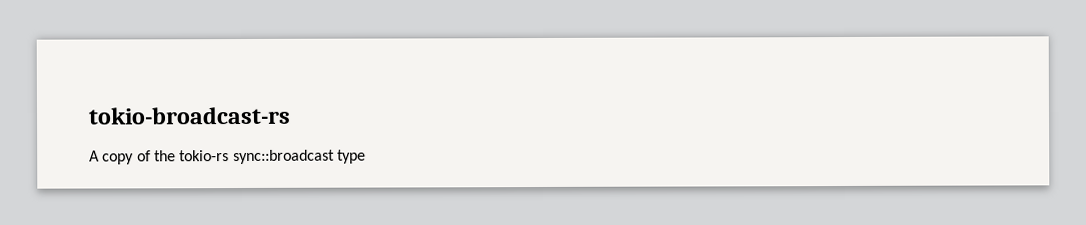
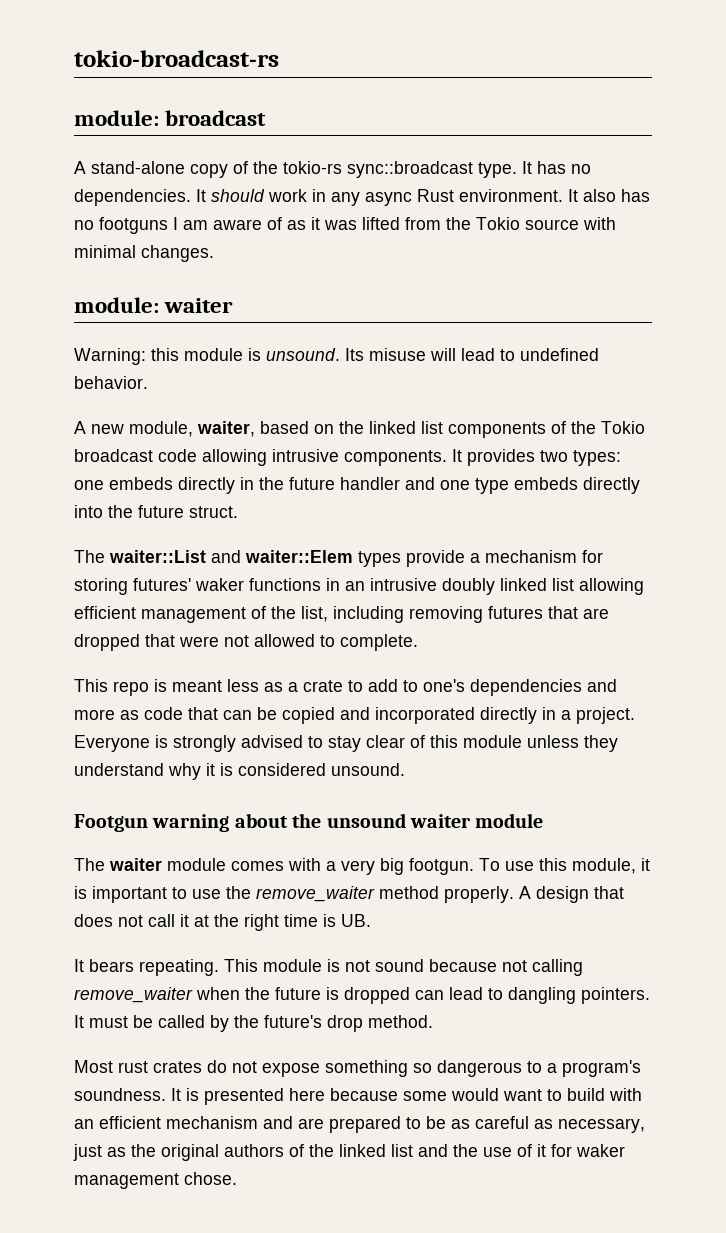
- A copy of the tokio-rs sync::broadcast type
+ module: broadcast
+ A stand-alone copy of the tokio-rs sync::broadcast type. It has no dependencies. It should work in any async Rust environment. It also has no footguns I am aware of as it was lifted from the Tokio source with minimal changes.
+ module: waiter
+ Warning: this module is unsound. Its misuse will lead to undefined behavior.
+ A new module, waiter, based on the linked list components of the Tokio broadcast code allowing intrusive components. It provides two types: one embeds directly in the future handler and one type embeds directly into the future struct.
+ The waiter::List and waiter::Elem types provide a mechanism for storing futures' waker functions in an intrusive doubly linked list allowing efficient management of the list, including removing futures that are dropped that were not allowed to complete.
+ This repo is meant less as a crate to add to one's dependencies and more as code that can be copied and incorporated directly in a project. Everyone is strongly advised to stay clear of this module unless they understand why it is considered unsound.
+ Footgun warning about the unsound waiter module
+ The waiter module comes with a very big footgun. To use this module, it is important to use the remove_waiter method properly. A design that does not call it at the right time is UB.
+ It bears repeating. This module is not sound because not calling remove_waiter when the future is dropped can lead to dangling pointers. It must be called by the future's drop method.
+ Most rust crates do not expose something so dangerous to a program's soundness. It is presented here because some would want to build with an efficient mechanism and are prepared to be as careful as necessary, just as the original authors of the linked list and the use of it for waker management chose.

